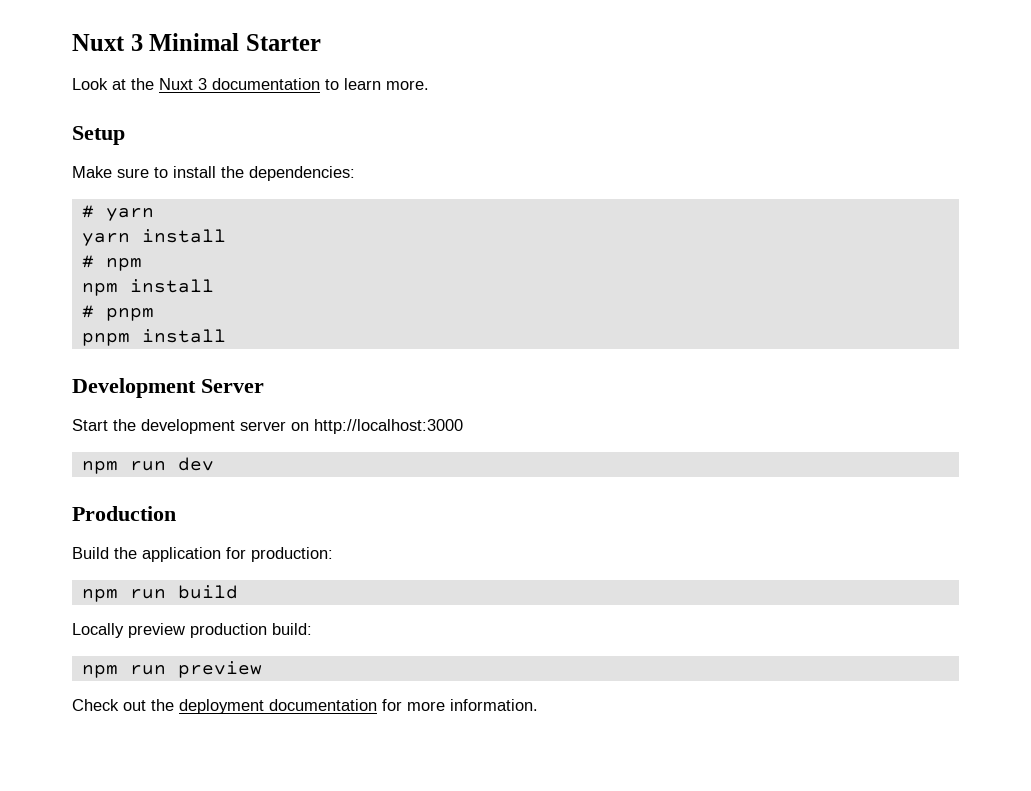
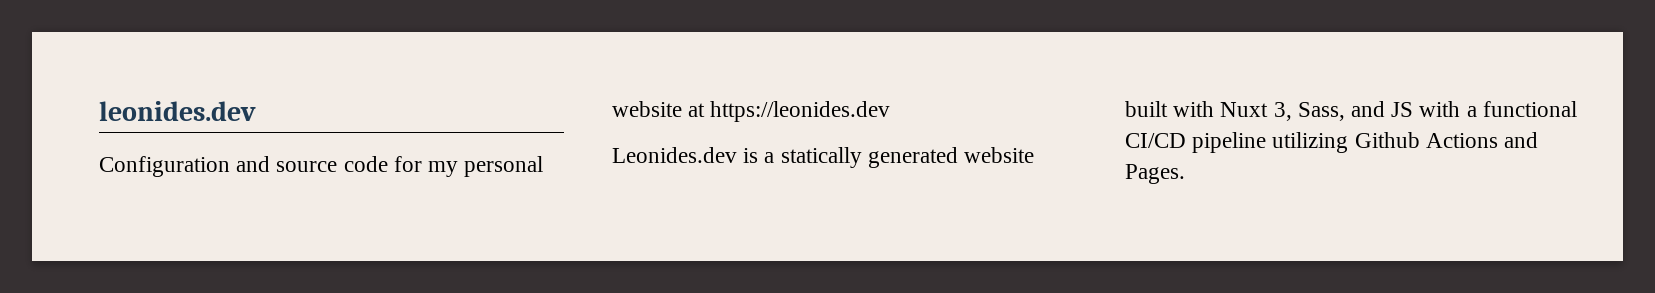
- Nuxt 3 Minimal Starter
- Look at the Nuxt 3 documentation to learn more.
- Setup
- Make sure to install the dependencies:
- # yarn
- yarn install
- # npm
- npm install
- # pnpm
- pnpm install
- Development Server
- Start the development server on http://localhost:3000
- npm run dev
- Production
- Build the application for production:
- npm run build
- Locally preview production build:
- npm run preview
- Check out the deployment documentation for more information.
+ leonides.dev
+ Configuration and source code for my personal website at https://leonides.dev
+ Leonides.dev is a statically generated website built with Nuxt 3, Sass, and JS with a functional CI/CD pipeline utilizing Github Actions and Pages.

